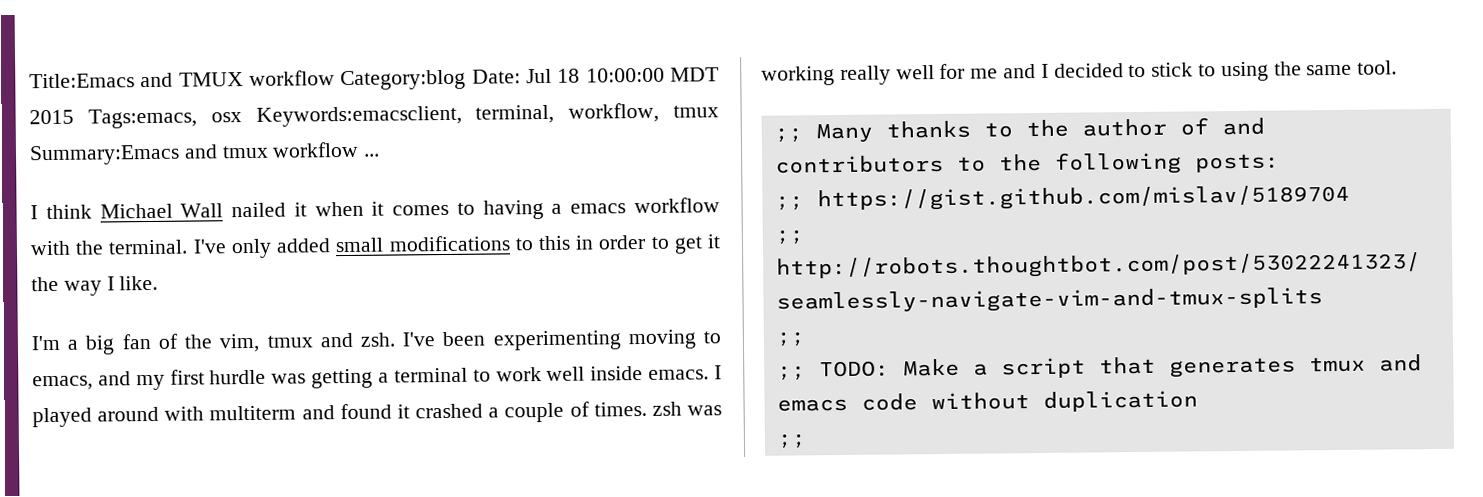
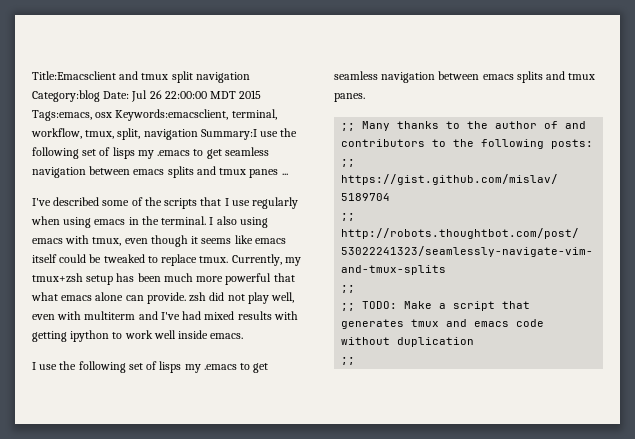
- Title:Emacs and TMUX workflow Category:blog Date: Jul 18 10:00:00 MDT 2015 Tags:emacs, osx Keywords:emacsclient, terminal, workflow, tmux Summary:Emacs and tmux workflow ...
+ Title:Emacsclient and tmux split navigation Category:blog Date: Jul 26 22:00:00 MDT 2015 Tags:emacs, osx Keywords:emacsclient, terminal, workflow, tmux, split, navigation Summary:I use the following set of lisps my .emacs to get seamless navigation between emacs splits and tmux panes ...
- I think Michael Wall nailed it when it comes to having a emacs workflow with the terminal. I've only added small modifications to this in order to get it the way I like.
- I'm a big fan of the vim, tmux and zsh. I've been experimenting moving to emacs, and my first hurdle was getting a terminal to work well inside emacs. I played around with multiterm and found it crashed a couple of times. zsh was working really well for me and I decided to stick to using the same tool.
+ I've described some of the scripts that I use regularly when using emacs in the terminal. I also using emacs with tmux, even though it seems like emacs itself could be tweaked to replace tmux. Currently, my tmux+zsh setup has been much more powerful that what emacs alone can provide. zsh did not play well, even with multiterm and I've had mixed results with getting ipython to work well inside emacs.
+ I use the following set of lisps my .emacs to get seamless navigation between emacs splits and tmux panes.

